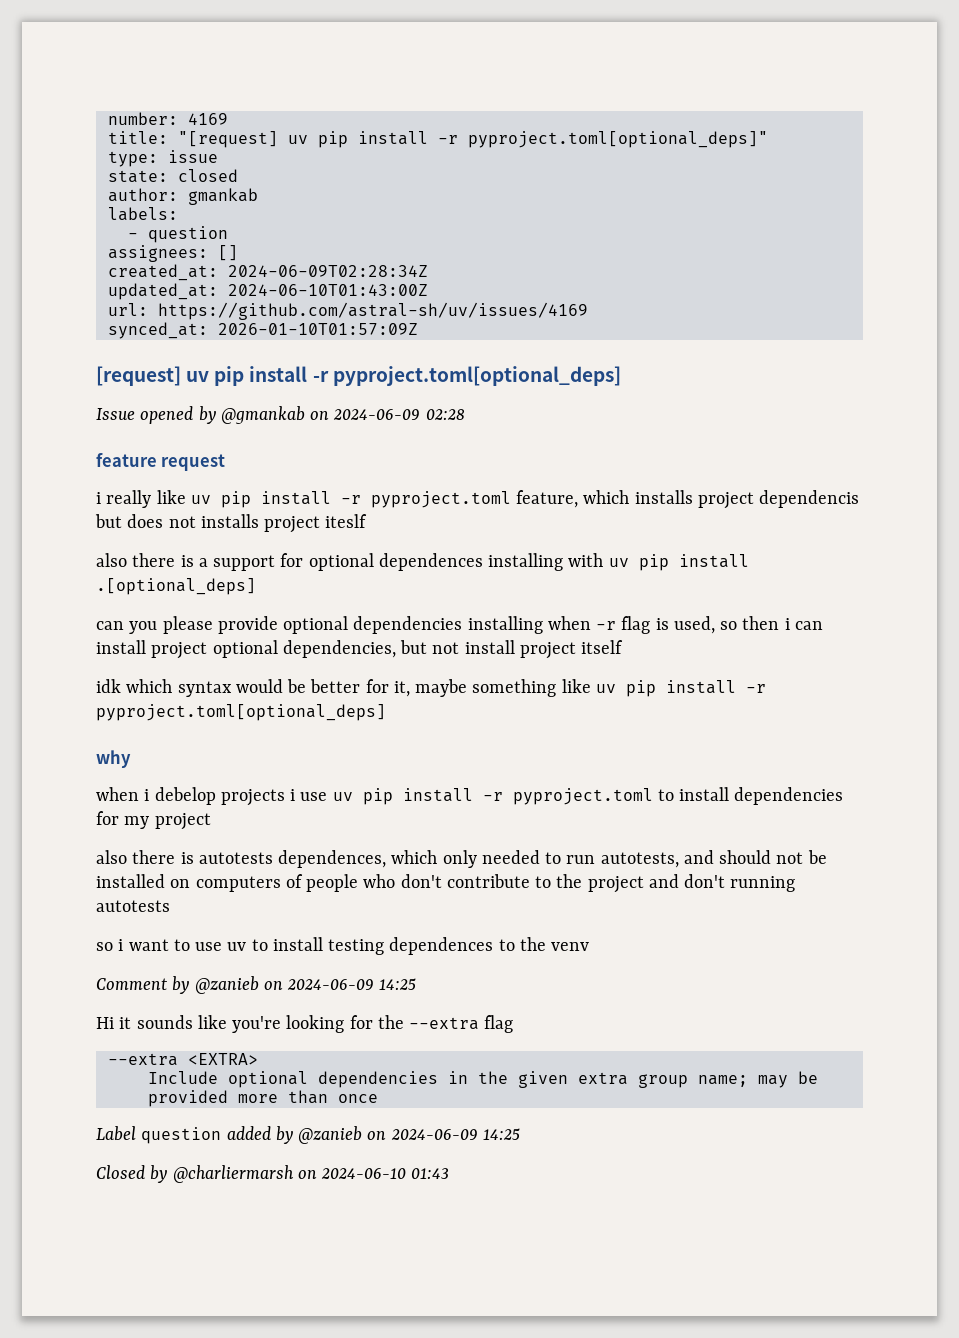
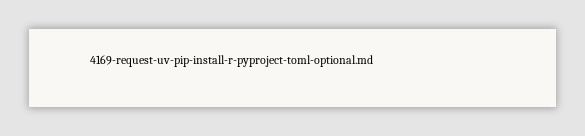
- number: 4169
- title: "[request] uv pip install -r pyproject.toml[optional_deps]"
- type: issue
- state: closed
- author: gmankab
- labels:
- - question
- assignees: []
- created_at: 2024-06-09T02:28:34Z
- updated_at: 2024-06-10T01:43:00Z
- url: https://github.com/astral-sh/uv/issues/4169
- synced_at: 2026-01-10T01:57:09Z
- [request] uv pip install -r pyproject.toml[optional_deps]
- Issue opened by @gmankab on 2024-06-09 02:28
- feature request
- i really like uv pip install -r pyproject.toml feature, which installs project dependencis but does not installs project iteslf
- also there is a support for optional dependences installing with uv pip install .[optional_deps]
- can you please provide optional dependencies installing when -r flag is used, so then i can install project optional dependencies, but not install project itself
- idk which syntax would be better for it, maybe something like uv pip install -r pyproject.toml[optional_deps]
- why
- when i debelop projects i use uv pip install -r pyproject.toml to install dependencies for my project
- also there is autotests dependences, which only needed to run autotests, and should not be installed on computers of people who don't contribute to the project and don't running autotests
- so i want to use uv to install testing dependences to the venv
- Comment by @zanieb on 2024-06-09 14:25
- Hi it sounds like you're looking for the --extra flag
- --extra <EXTRA>
- Include optional dependencies in the given extra group name; may be provided more than once
- Label question added by @zanieb on 2024-06-09 14:25
- Closed by @charliermarsh on 2024-06-10 01:43
+ 4169-request-uv-pip-install-r-pyproject-toml-optional.md

